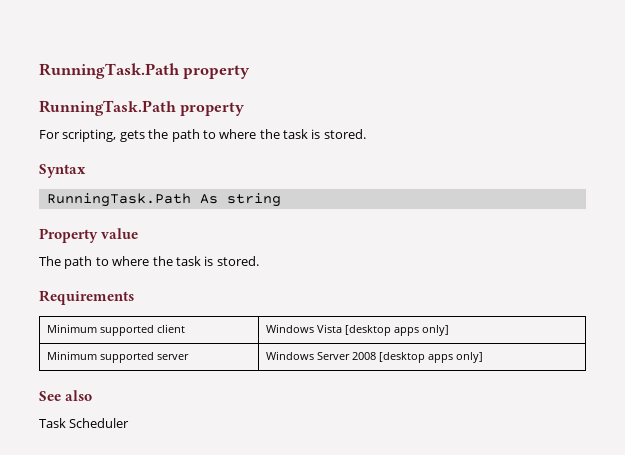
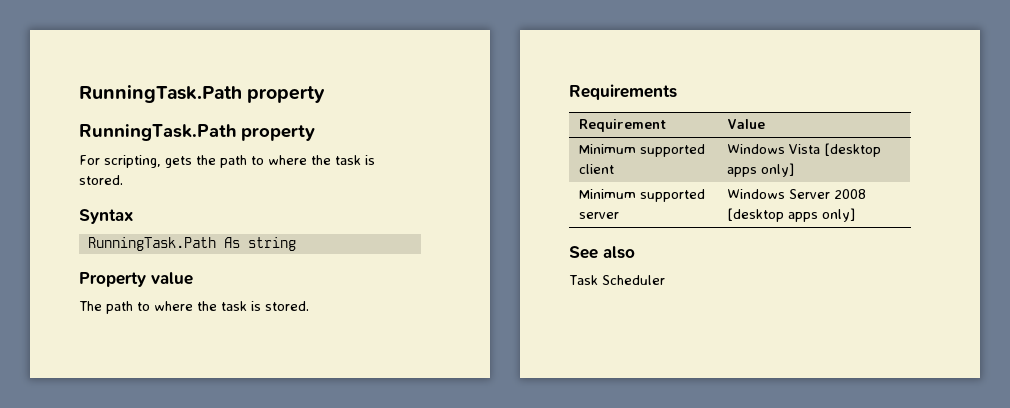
+ Requirement | Value

